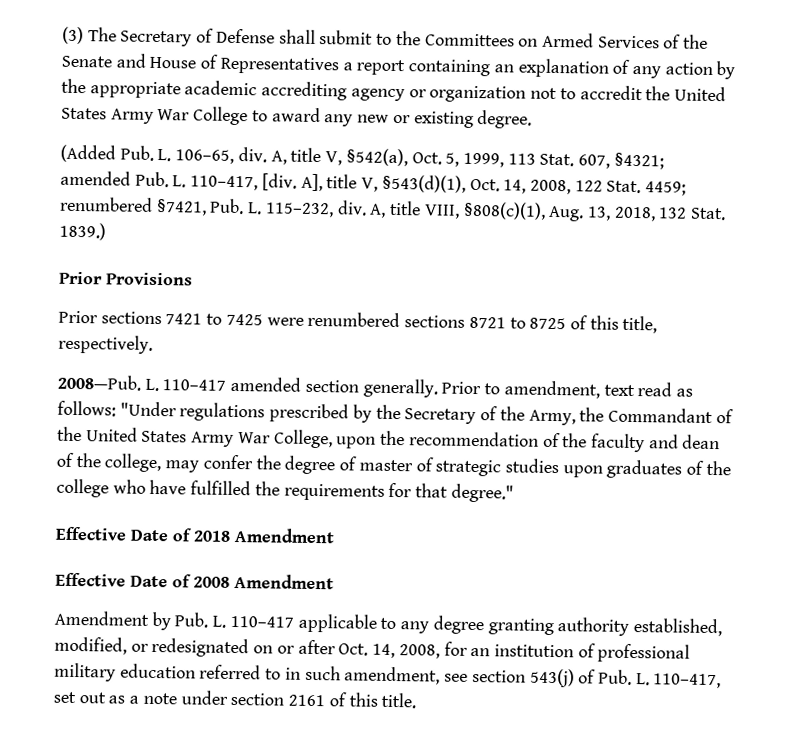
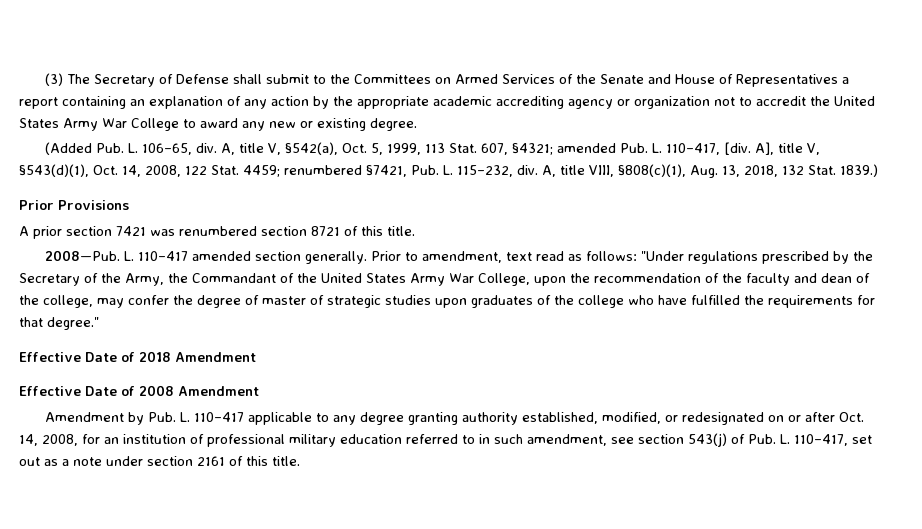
- Prior sections 7421 to 7425 were renumbered sections 8721 to 8725 of this title, respectively.
+ A prior section 7421 was renumbered section 8721 of this title.

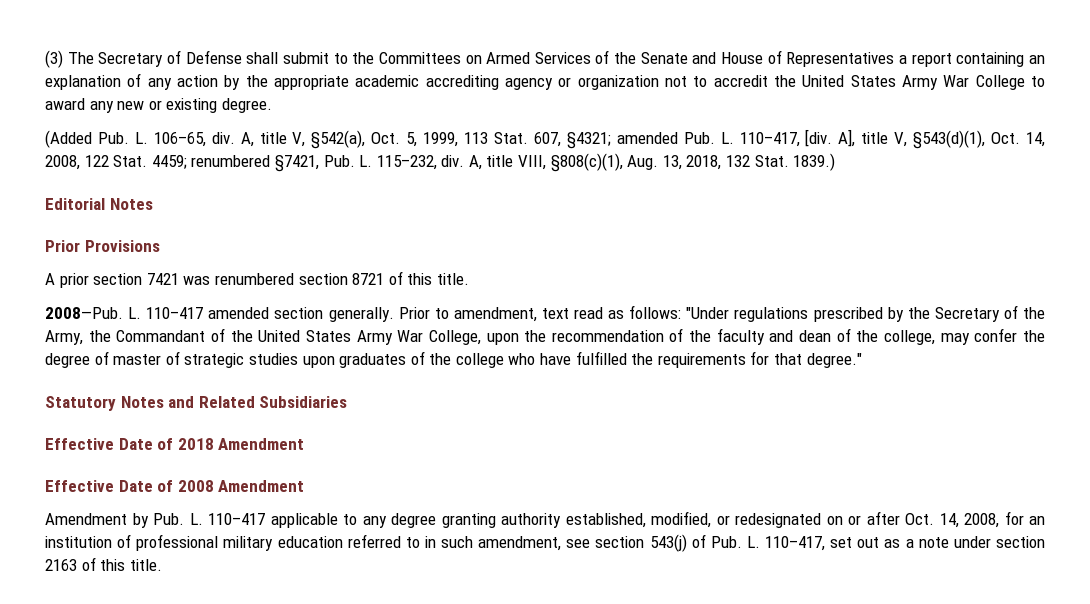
+ Editorial Notes
+ Statutory Notes and Related Subsidiaries
- Amendment by Pub. L. 110–417 applicable to any degree granting authority established, modified, or redesignated on or after Oct. 14, 2008, for an institution of professional military education referred to in such amendment, see section 543(j) of Pub. L. 110–417, set out as a note under section 2161 of this title.
+ Amendment by Pub. L. 110–417 applicable to any degree granting authority established, modified, or redesignated on or after Oct. 14, 2008, for an institution of professional military education referred to in such amendment, see section 543(j) of Pub. L. 110–417, set out as a note under section 2163 of this title.

